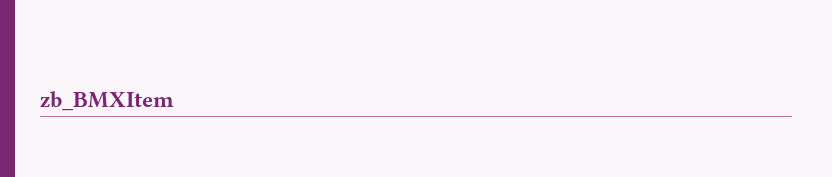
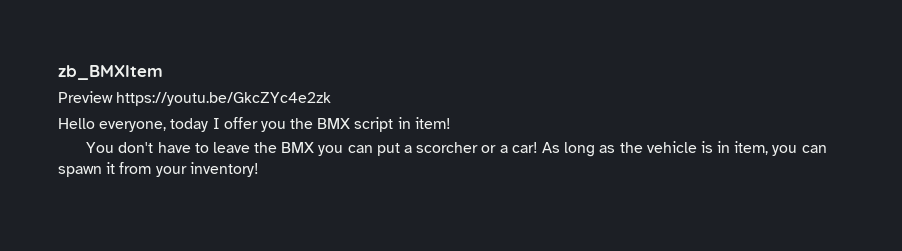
+ Preview https://youtu.be/GkcZYc4e2zk
+ Hello everyone, today I offer you the BMX script in item!
+ You don't have to leave the BMX you can put a scorcher or a car! As long as the vehicle is in item, you can spawn it from your inventory!

